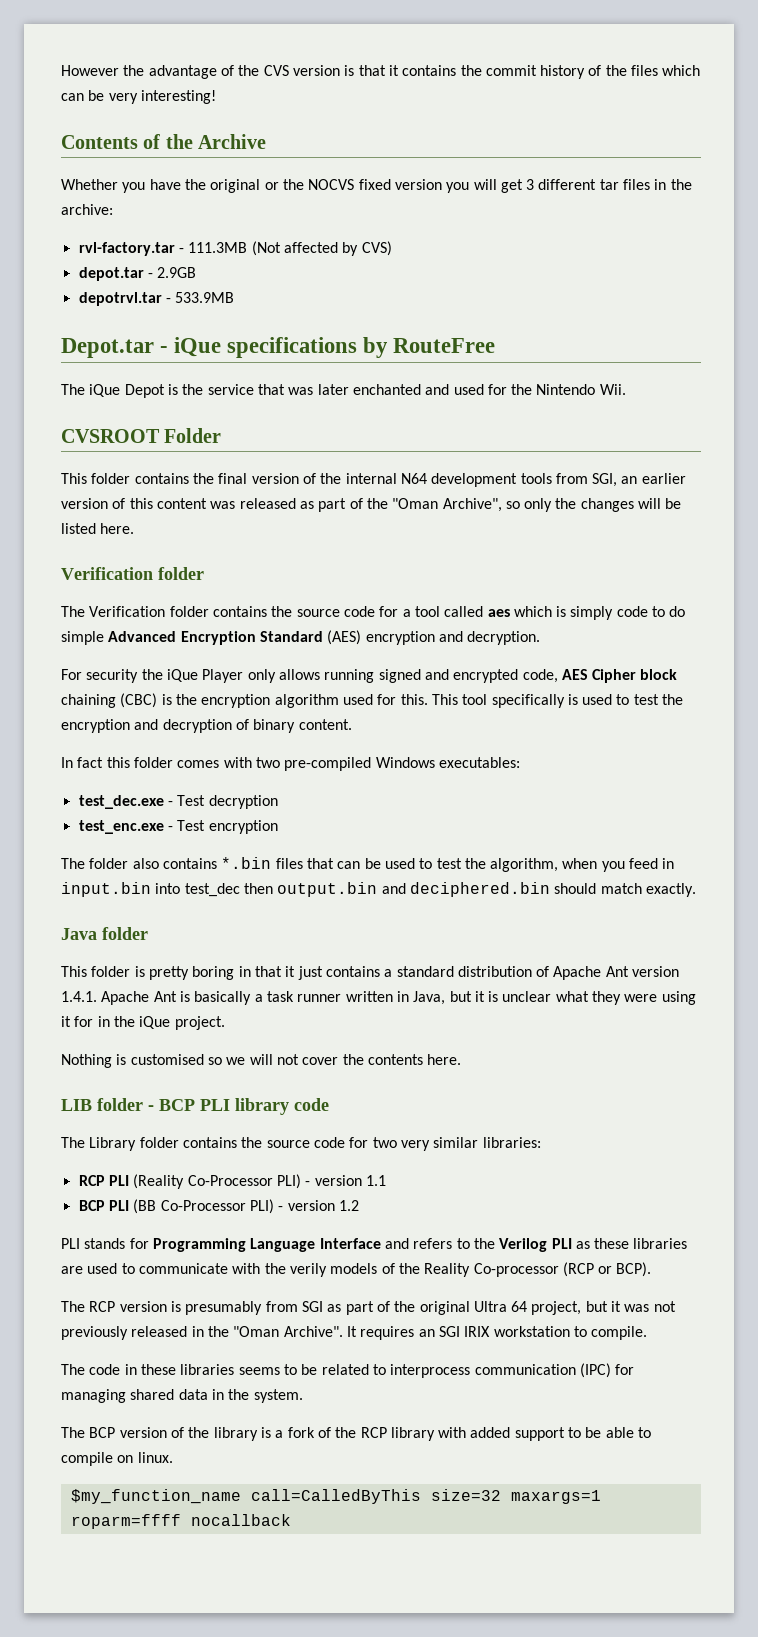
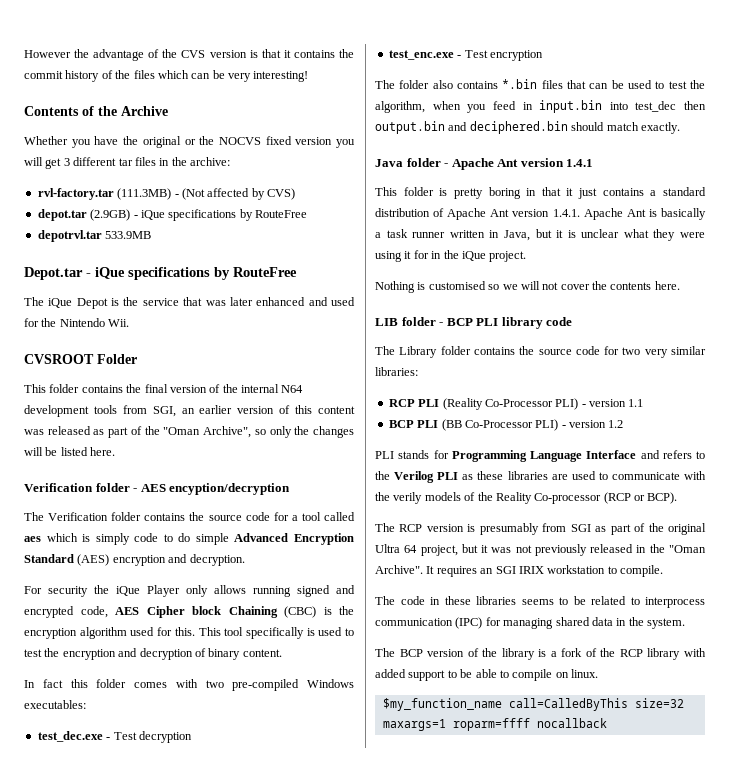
- rvl-factory.tar - 111.3MB (Not affected by CVS)
+ rvl-factory.tar (111.3MB) - (Not affected by CVS)
- depot.tar - 2.9GB
+ depot.tar (2.9GB) - iQue specifications by RouteFree
- depotrvl.tar - 533.9MB
+ depotrvl.tar 533.9MB
- The iQue Depot is the service that was later enchanted and used for the Nintendo Wii.
+ The iQue Depot is the service that was later enhanced and used for the Nintendo Wii.
  This folder contains the final version of the internal N64 development tools from SGI, an earlier version of this content was released as part of the "Oman Archive", so only the changes will be listed here.
- Verification folder
+ Verification folder - AES encyption/decryption
- For security the iQue Player only allows running signed and encrypted code, AES Cipher block chaining (CBC) is the encryption algorithm used for this.
+ For security the iQue Player only allows running signed and encrypted code, AES Cipher block Chaining (CBC) is the encryption algorithm used for this.
- Java folder
+ Java folder - Apache Ant version 1.4.1

